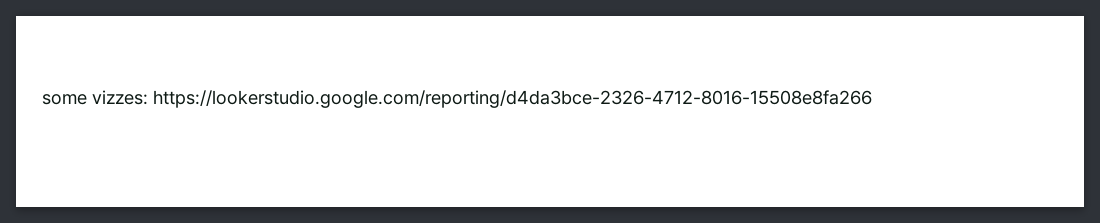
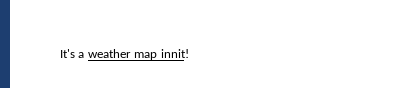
- some vizzes: https://lookerstudio.google.com/reporting/d4da3bce-2326-4712-8016-15508e8fa266
+ It's a weather map innit!

